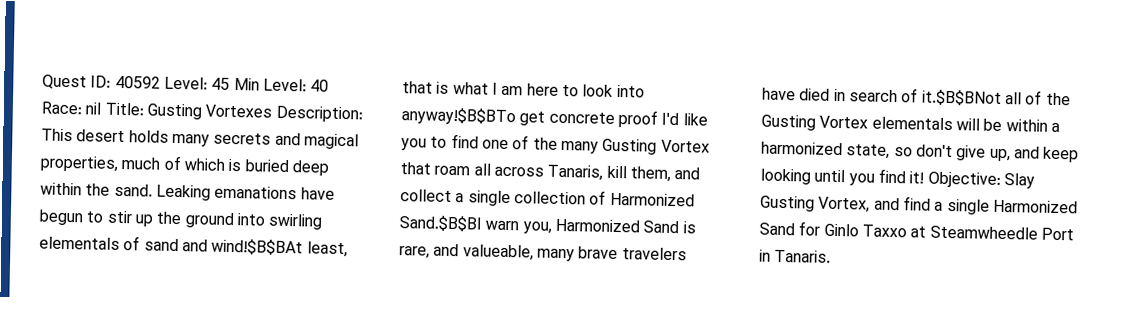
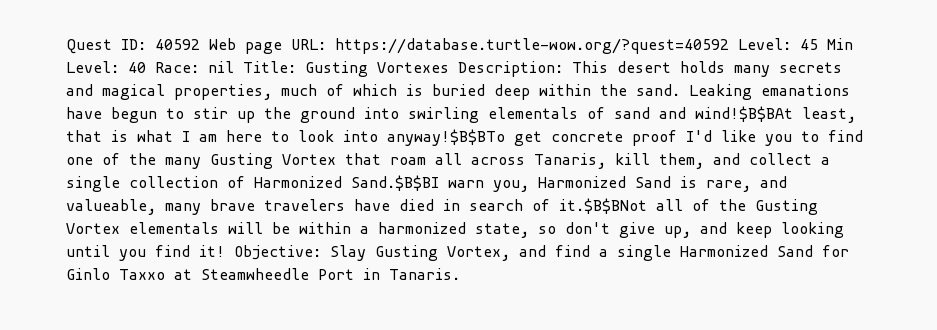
- Quest ID: 40592 Level: 45 Min Level: 40 Race: nil Title: Gusting Vortexes Description: This desert holds many secrets and magical properties, much of which is buried deep within the sand.
+ Quest ID: 40592 Web page URL: https://database.turtle-wow.org/?quest=40592 Level: 45 Min Level: 40 Race: nil Title: Gusting Vortexes Description: This desert holds many secrets and magical properties, much of which is buried deep within the sand.

